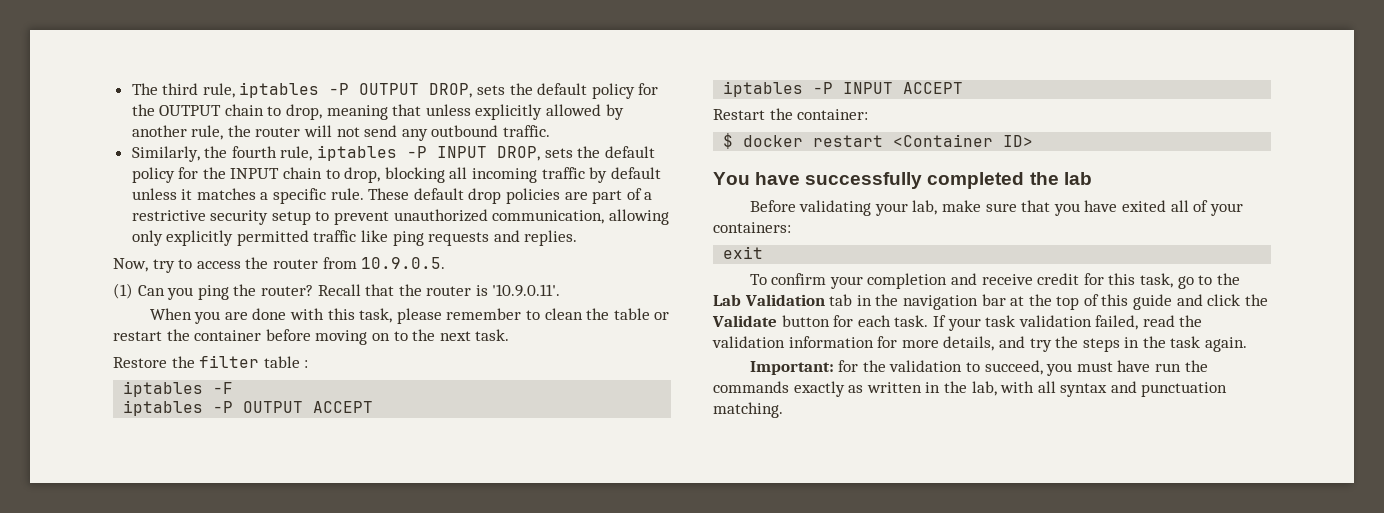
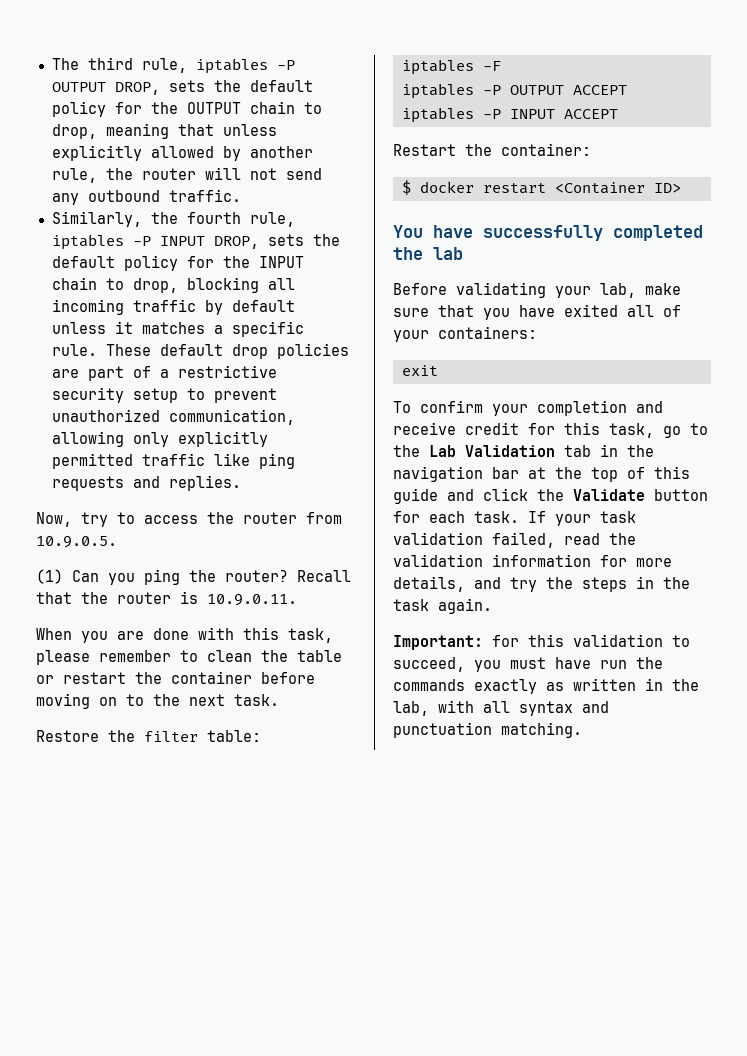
- Recall that the router is '10.9.0.11'.
+ Recall that the router is 10.9.0.11.
- Restore the filter table :
+ Restore the filter table:
- Important: for the validation to succeed, you must have run the commands exactly as written in the lab, with all syntax and punctuation matching.
+ Important: for this validation to succeed, you must have run the commands exactly as written in the lab, with all syntax and punctuation matching.

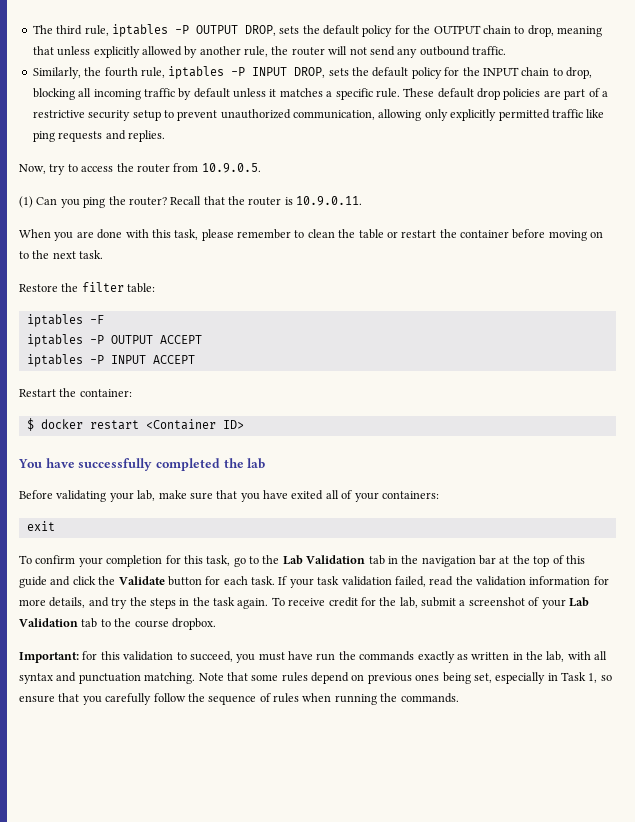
- To confirm your completion and receive credit for this task, go to the Lab Validation tab in the navigation bar at the top of this guide and click the Validate button for each task.
+ To confirm your completion for this task, go to the Lab Validation tab in the navigation bar at the top of this guide and click the Validate button for each task.
+ To receive credit for the lab, submit a screenshot of your Lab Validation tab to the course dropbox.
+ Note that some rules depend on previous ones being set, especially in Task 1, so ensure that you carefully follow the sequence of rules when running the commands.

